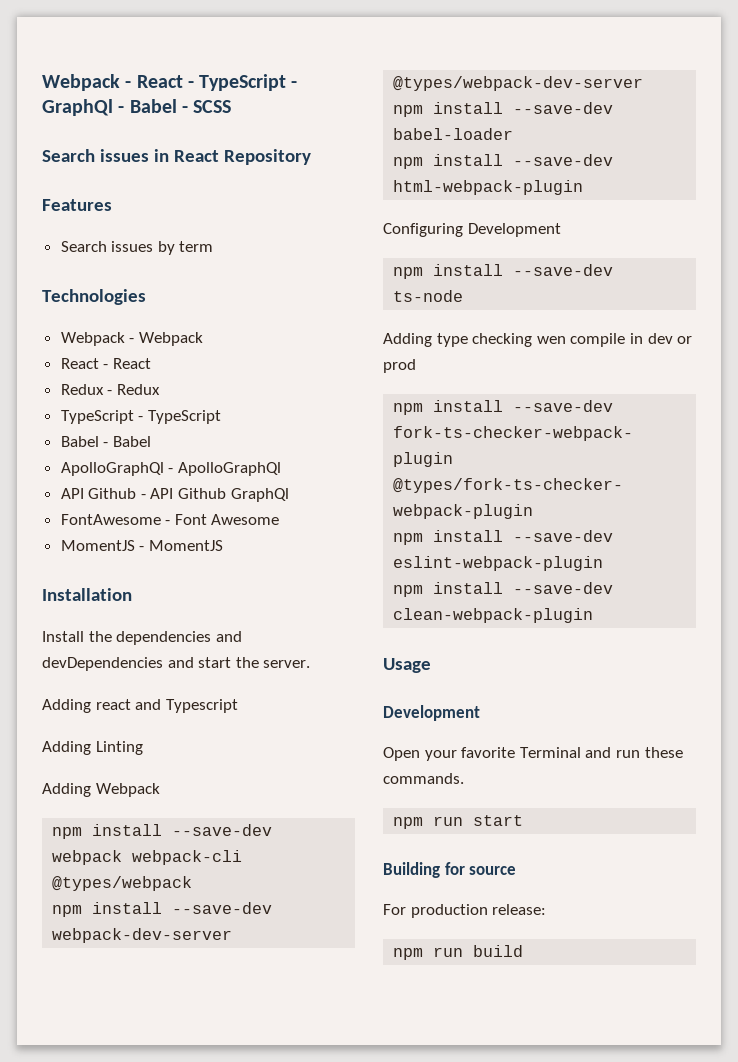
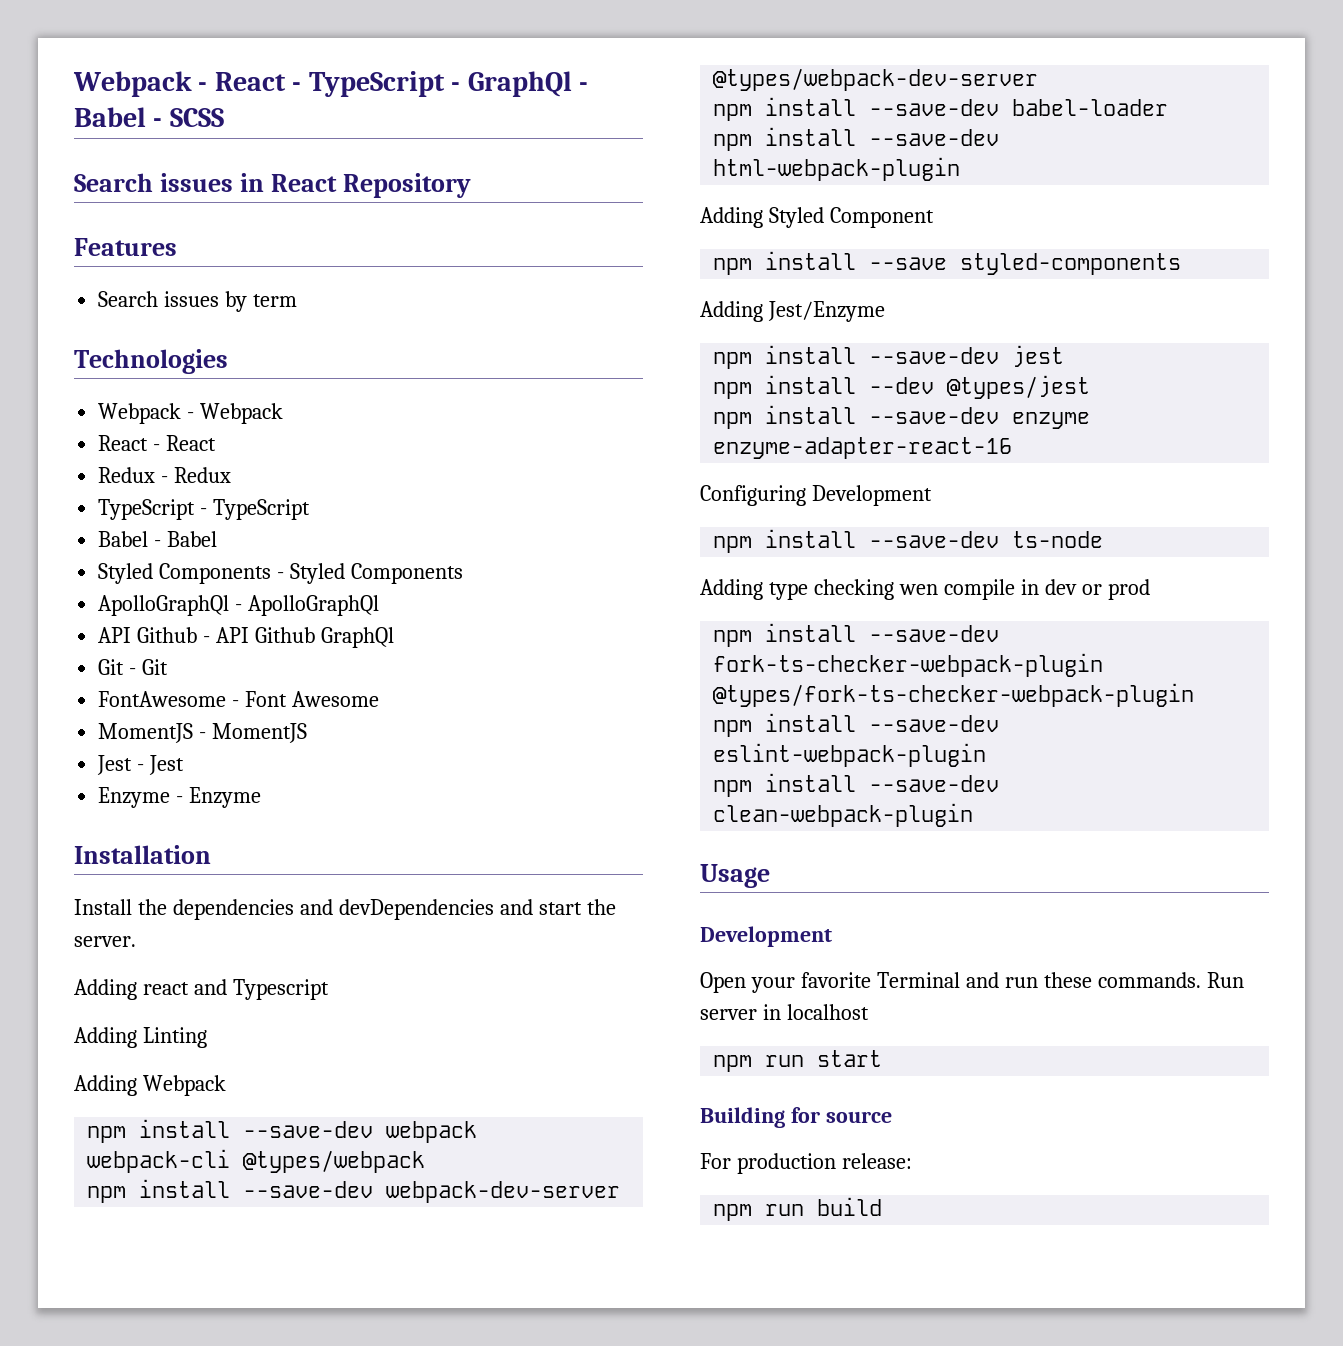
+ Styled Components - Styled Components
+ Git - Git
+ Jest - Jest
+ Enzyme - Enzyme
+ Adding Styled Component
+ npm install --save styled-components
+ Adding Jest/Enzyme
+ npm install --save-dev jest
+ npm install --dev @types/jest
+ npm install --save-dev enzyme enzyme-adapter-react-16
+ Run server in localhost

